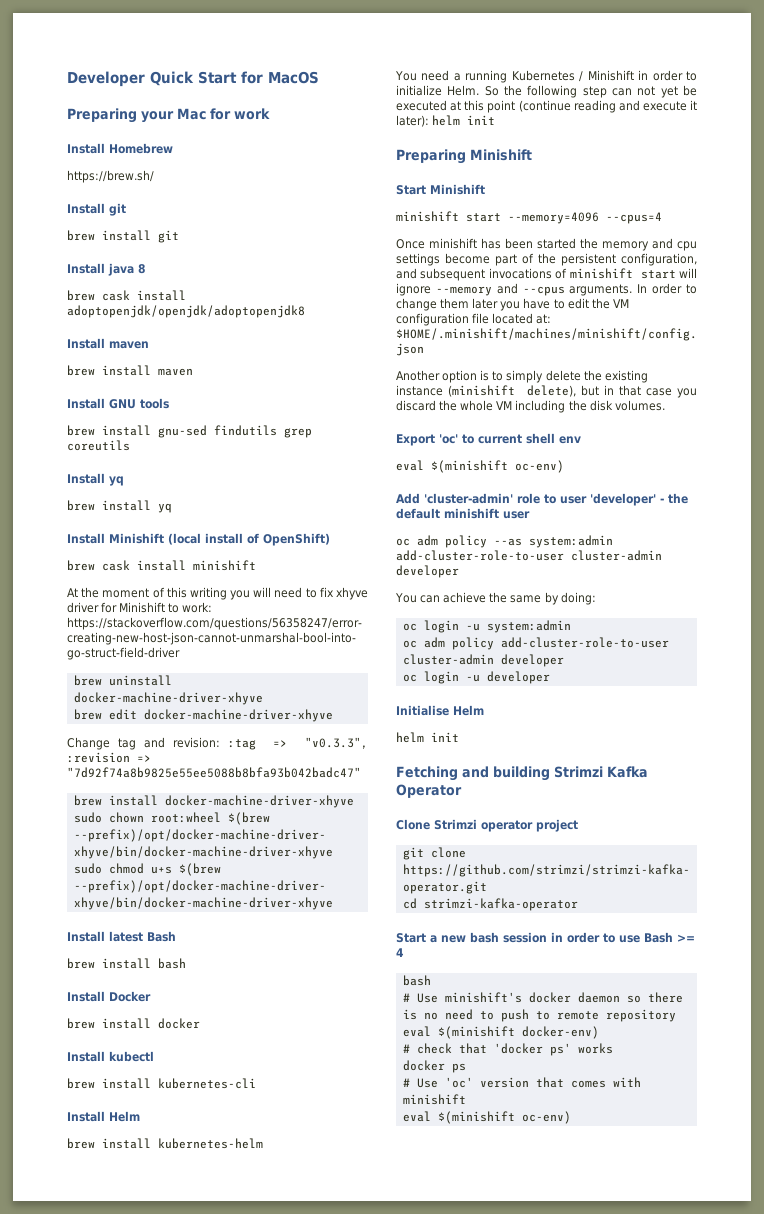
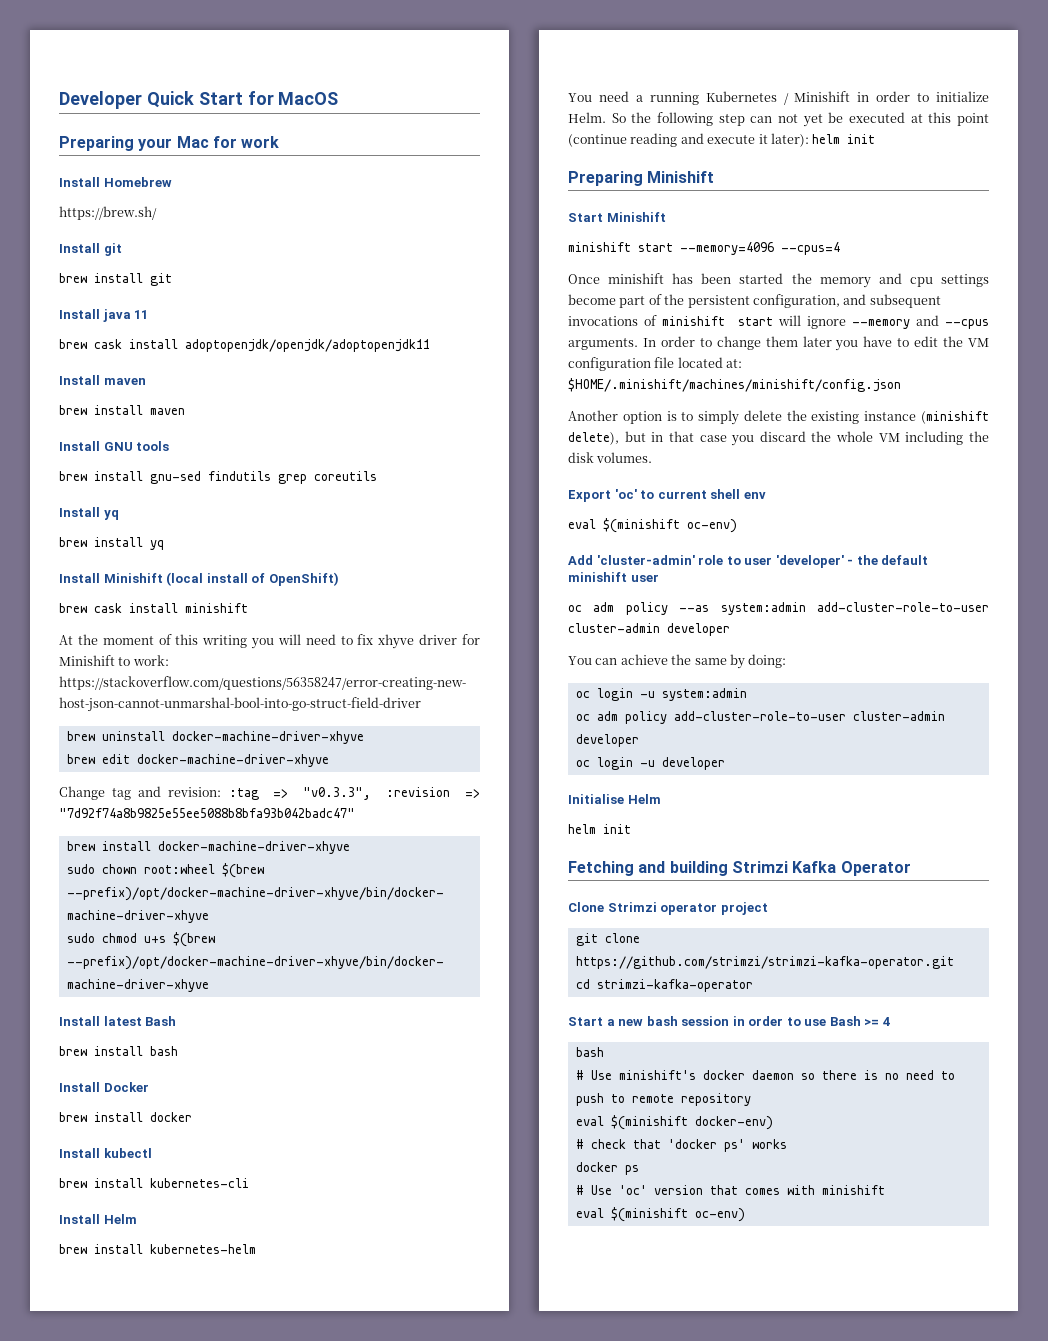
- Install java 8
- brew cask install adoptopenjdk/openjdk/adoptopenjdk8
+ Install java 11
+ brew cask install adoptopenjdk/openjdk/adoptopenjdk11

